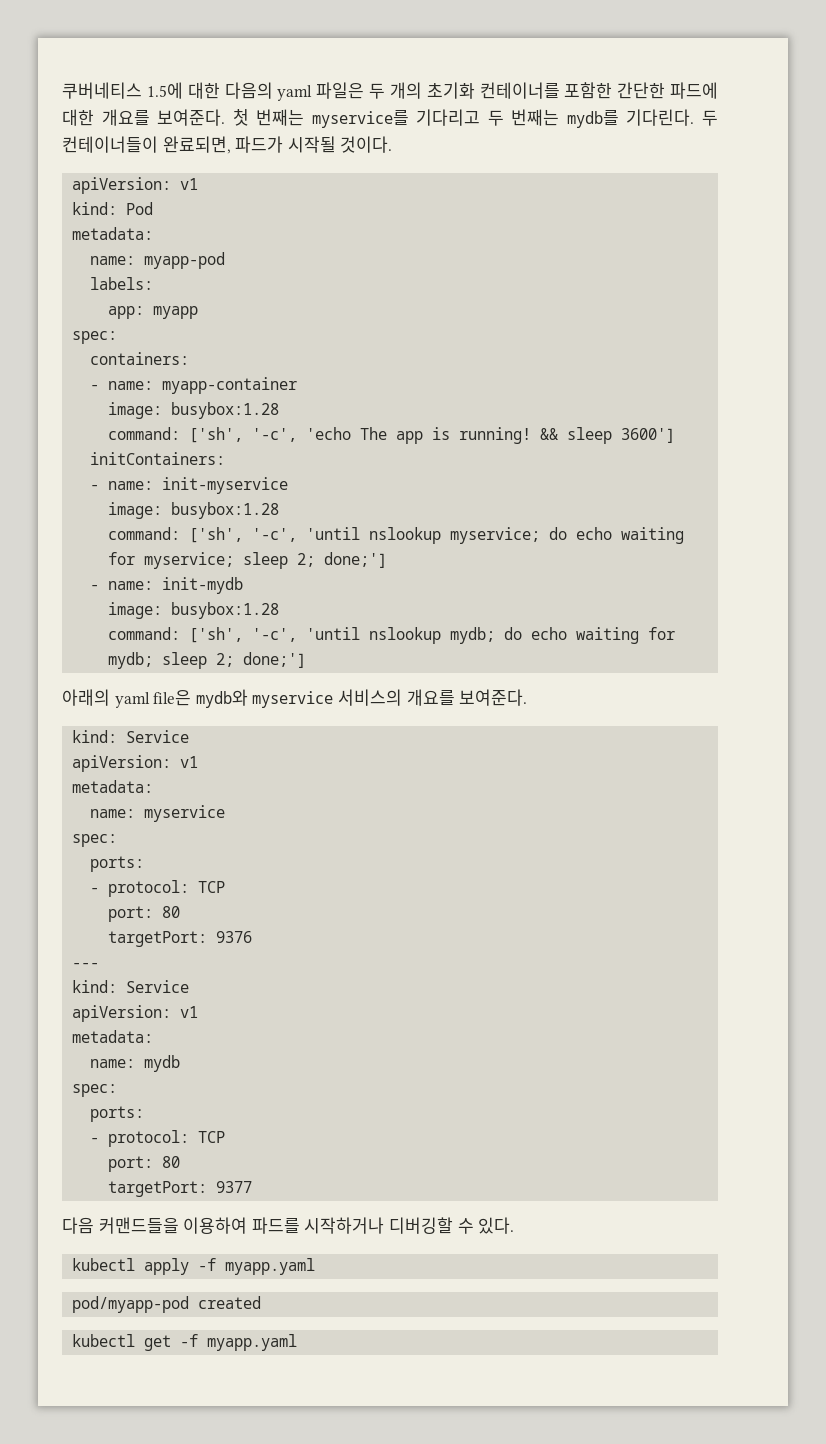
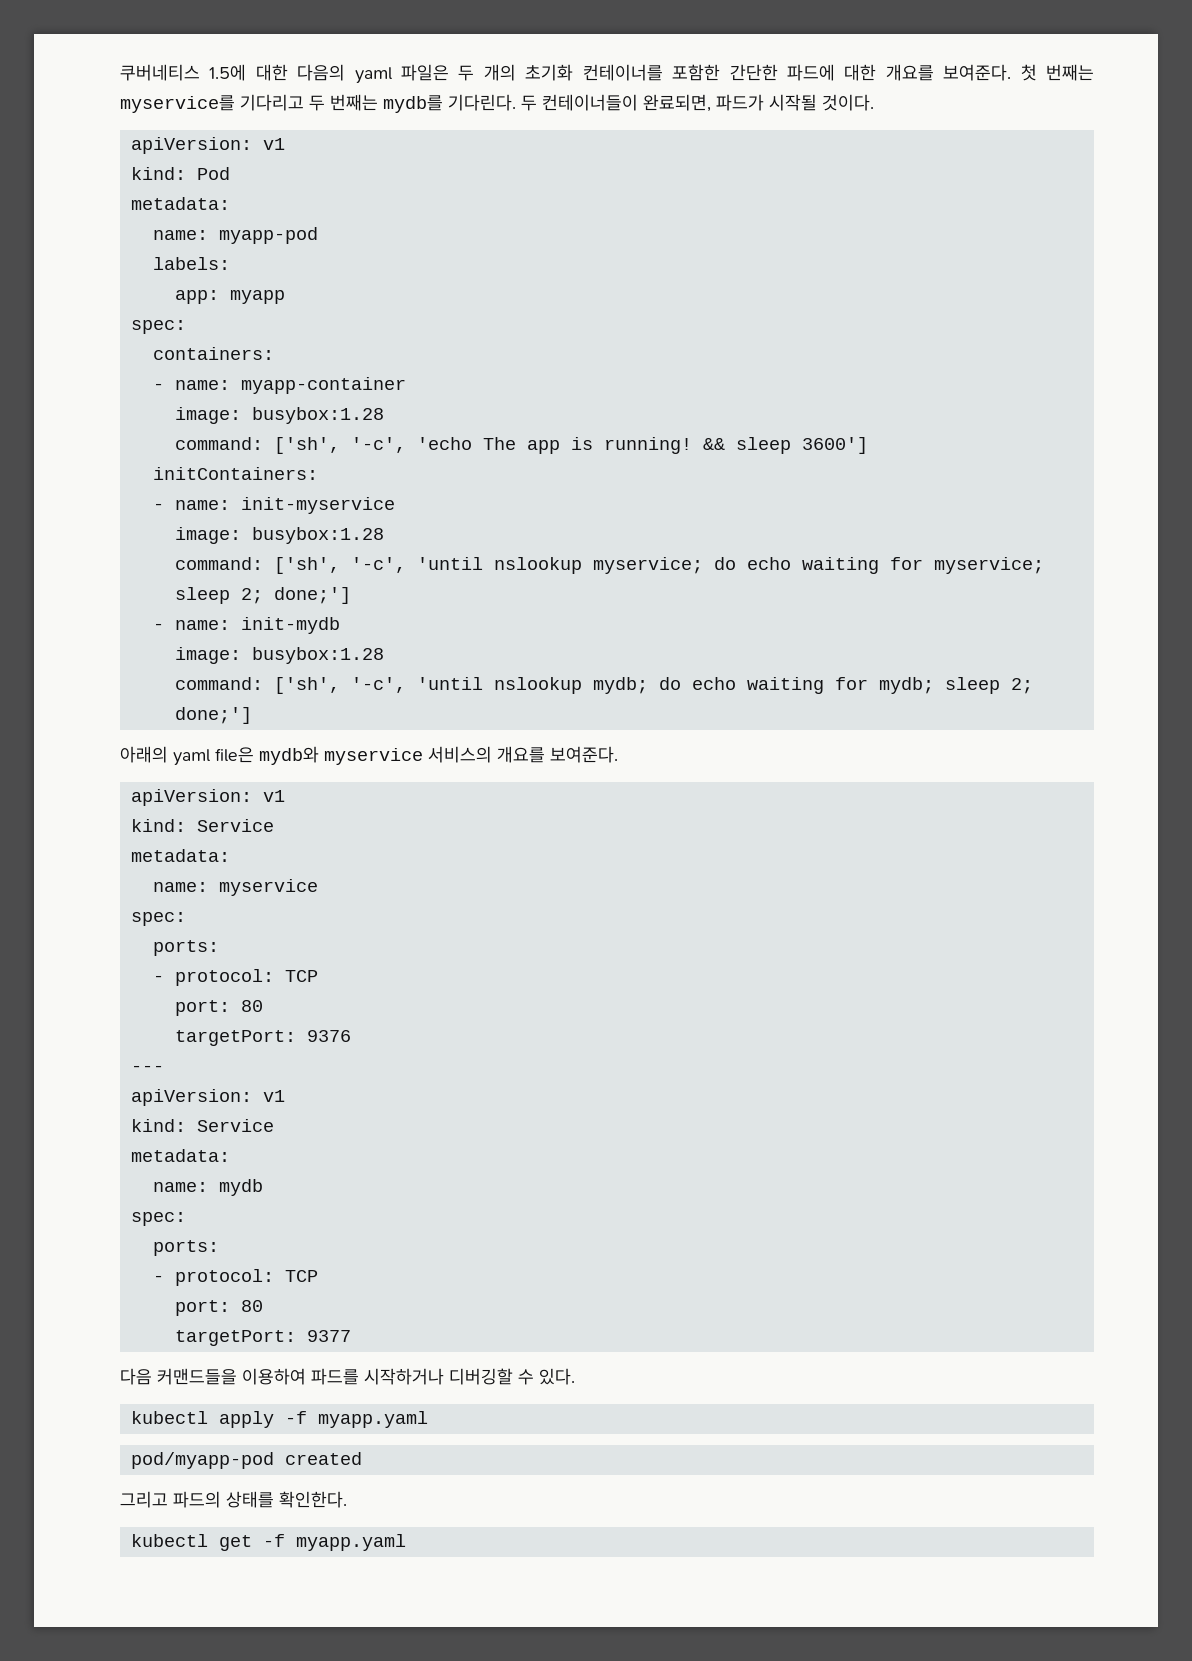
  아래의 yaml file은 mydb와 myservice 서비스의 개요를 보여준다.
+ apiVersion: v1
  kind: Service
- apiVersion: v1
  ---
+ apiVersion: v1
  kind: Service
- apiVersion: v1
+ 그리고 파드의 상태를 확인한다.

